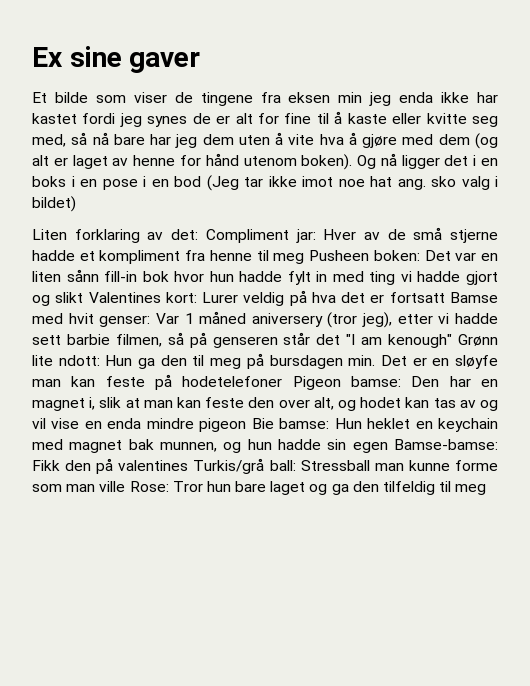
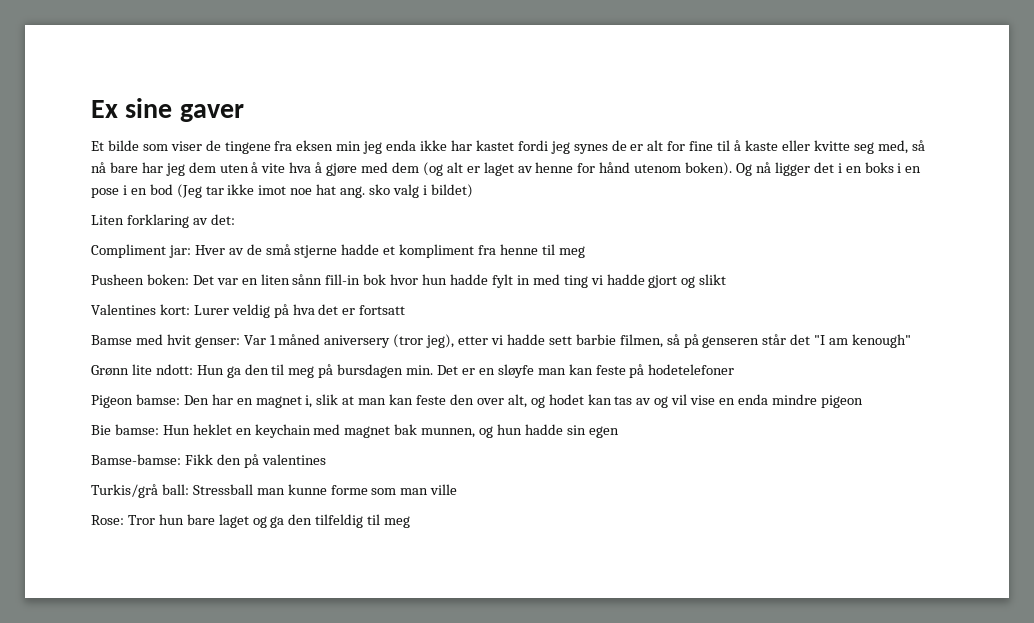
- Liten forklaring av det: Compliment jar:
+ Liten forklaring av det:
+ Compliment jar:
- Hver av de små stjerne hadde et kompliment fra henne til meg Pusheen boken:
+ Hver av de små stjerne hadde et kompliment fra henne til meg
+ Pusheen boken:
- Det var en liten sånn fill-in bok hvor hun hadde fylt in med ting vi hadde gjort og slikt Valentines kort:
+ Det var en liten sånn fill-in bok hvor hun hadde fylt in med ting vi hadde gjort og slikt
+ Valentines kort:
- Lurer veldig på hva det er fortsatt Bamse med hvit genser:
+ Lurer veldig på hva det er fortsatt
+ Bamse med hvit genser:
- Var 1 måned aniversery (tror jeg), etter vi hadde sett barbie filmen, så på genseren står det "I am kenough" Grønn lite ndott:
+ Var 1 måned aniversery (tror jeg), etter vi hadde sett barbie filmen, så på genseren står det "I am kenough"
+ Grønn lite ndott:
- Hun ga den til meg på bursdagen min. Det er en sløyfe man kan feste på hodetelefoner Pigeon bamse:
+ Hun ga den til meg på bursdagen min. Det er en sløyfe man kan feste på hodetelefoner
+ Pigeon bamse:
- Den har en magnet i, slik at man kan feste den over alt, og hodet kan tas av og vil vise en enda mindre pigeon Bie bamse:
+ Den har en magnet i, slik at man kan feste den over alt, og hodet kan tas av og vil vise en enda mindre pigeon
+ Bie bamse:
- Hun heklet en keychain med magnet bak munnen, og hun hadde sin egen Bamse-bamse:
+ Hun heklet en keychain med magnet bak munnen, og hun hadde sin egen
+ Bamse-bamse:
- Fikk den på valentines Turkis/grå ball:
+ Fikk den på valentines
+ Turkis/grå ball:
- Stressball man kunne forme som man ville Rose:
+ Stressball man kunne forme som man ville
+ Rose:

